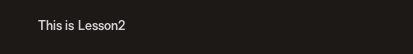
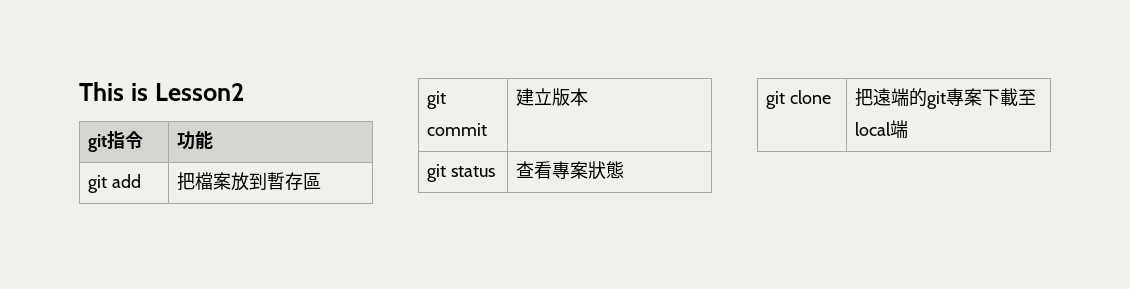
+ git指令 | 功能
+ git add | 把檔案放到暫存區
+ git commit | 建立版本
+ git status | 查看專案狀態
+ git clone | 把遠端的git專案下載至local端

